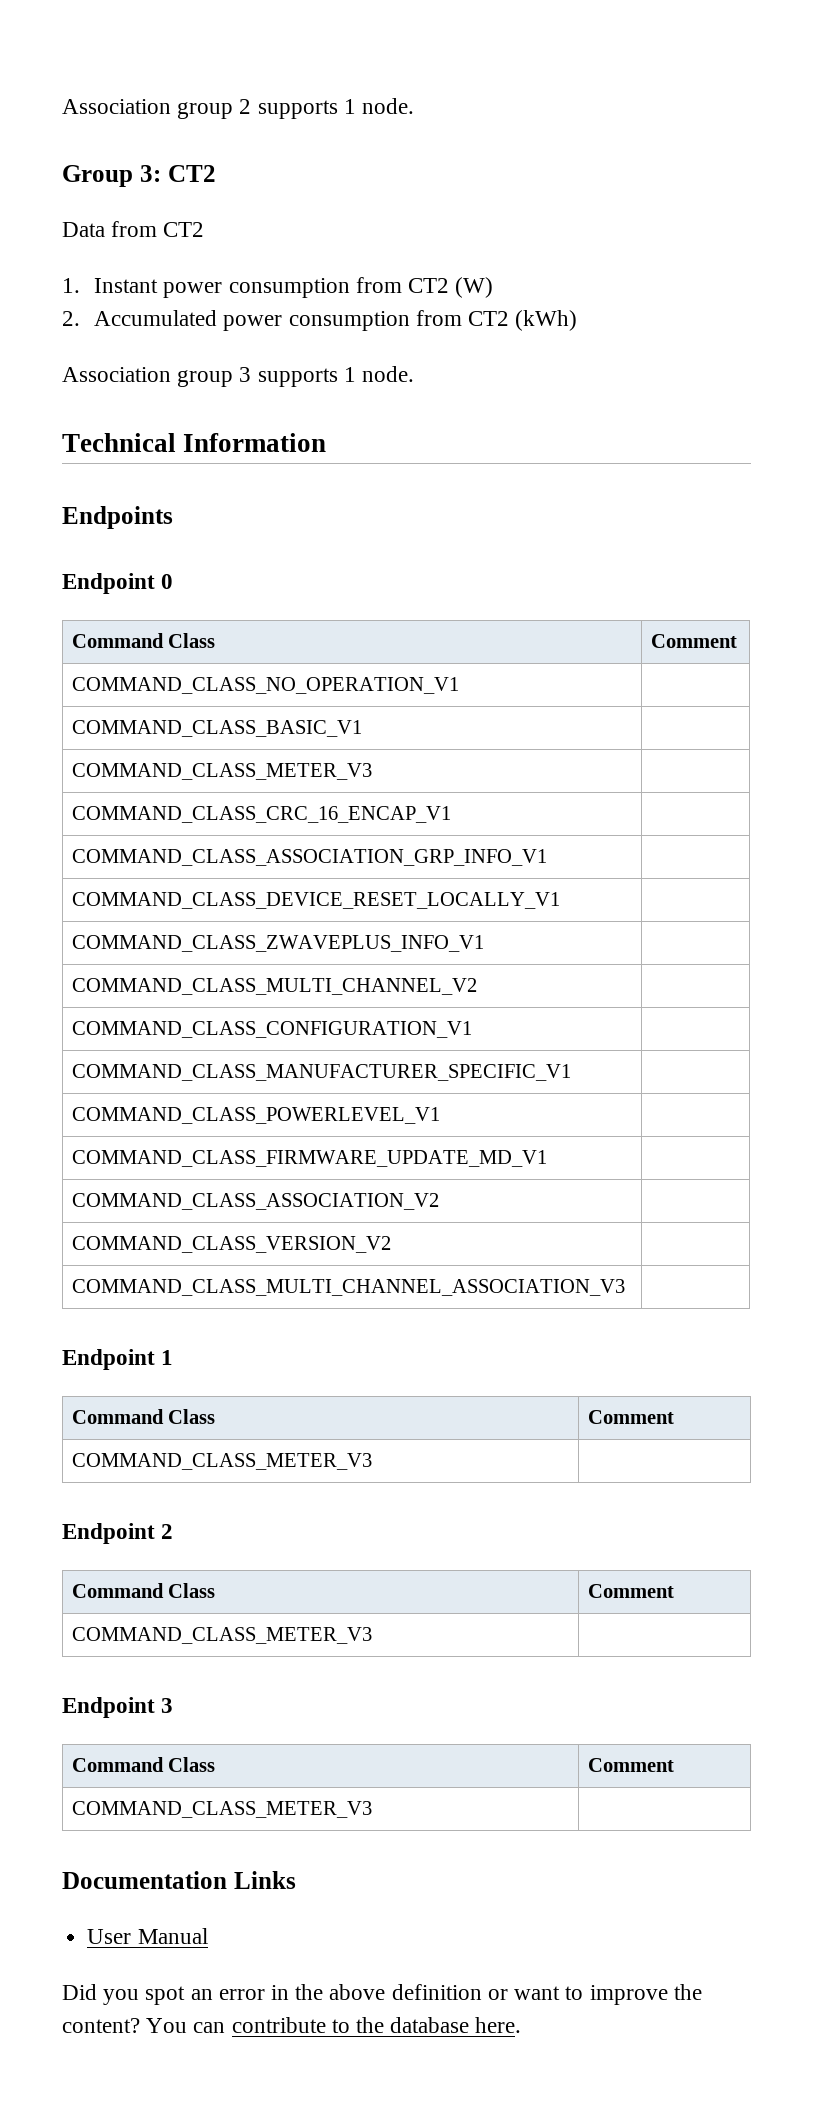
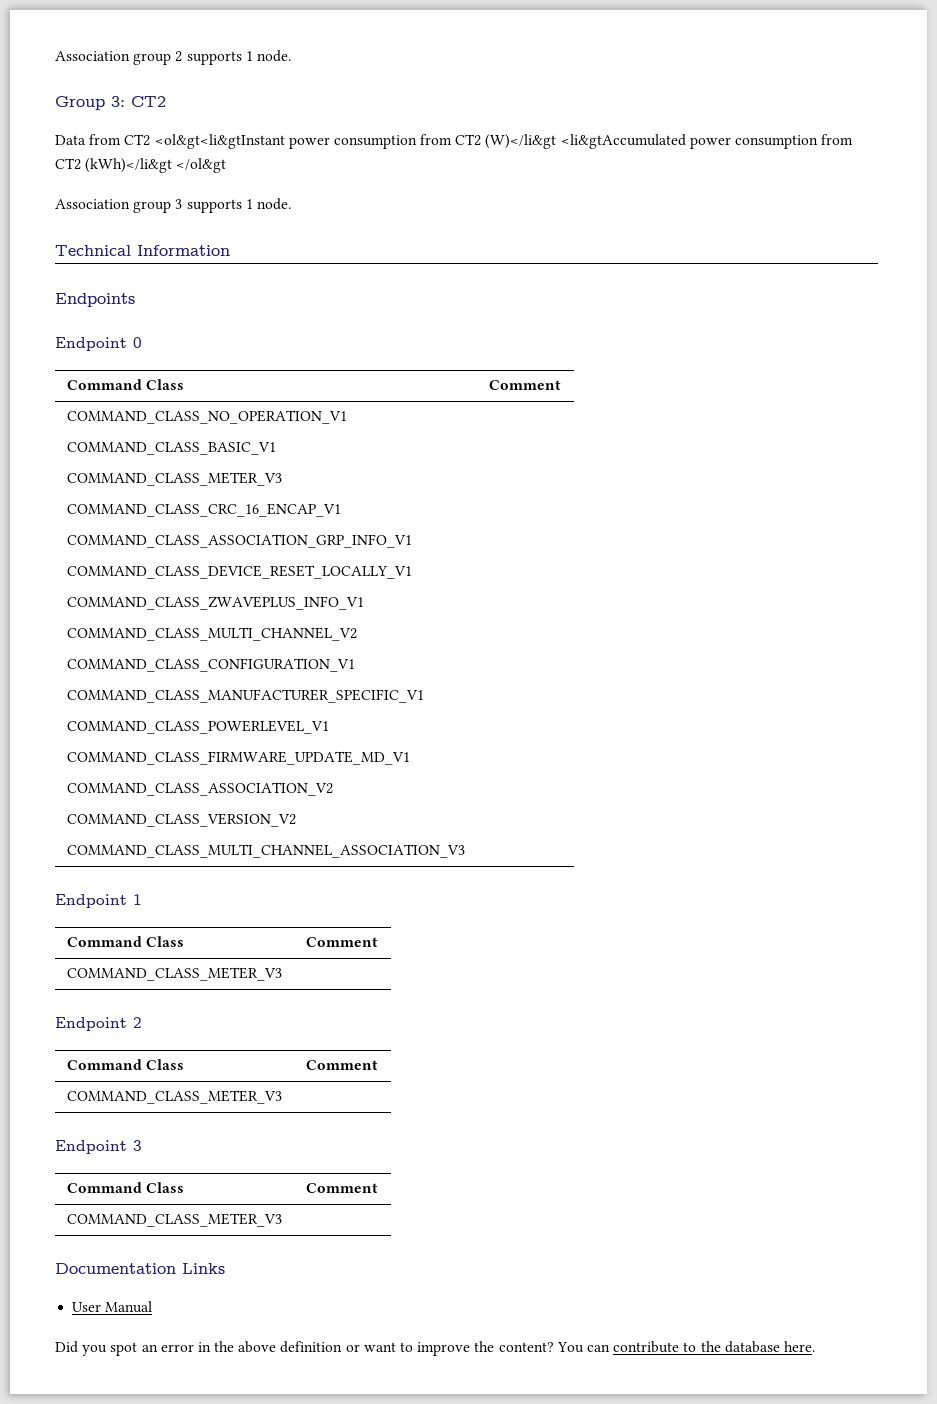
- Data from CT2
- 1. Instant power consumption from CT2 (W)
- 2. Accumulated power consumption from CT2 (kWh)
+ Data from CT2 <ol&gt<li&gtInstant power consumption from CT2 (W)</li&gt <li&gtAccumulated power consumption from CT2 (kWh)</li&gt </ol&gt

